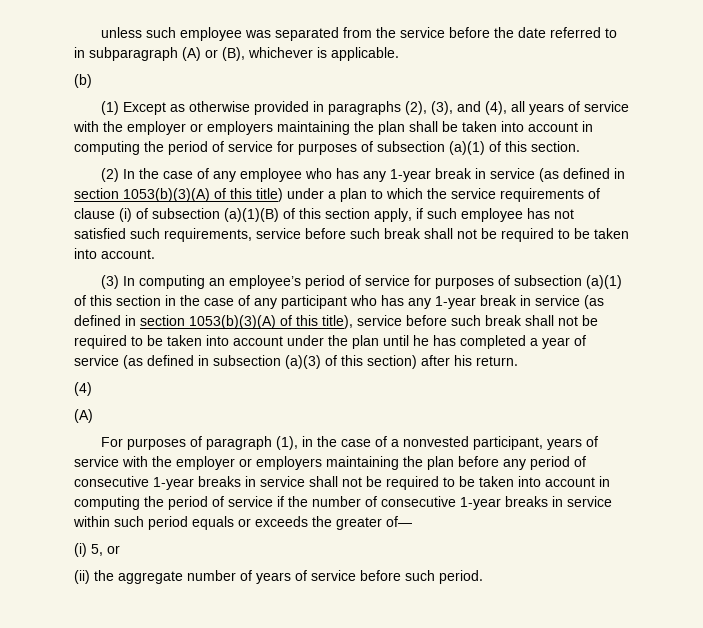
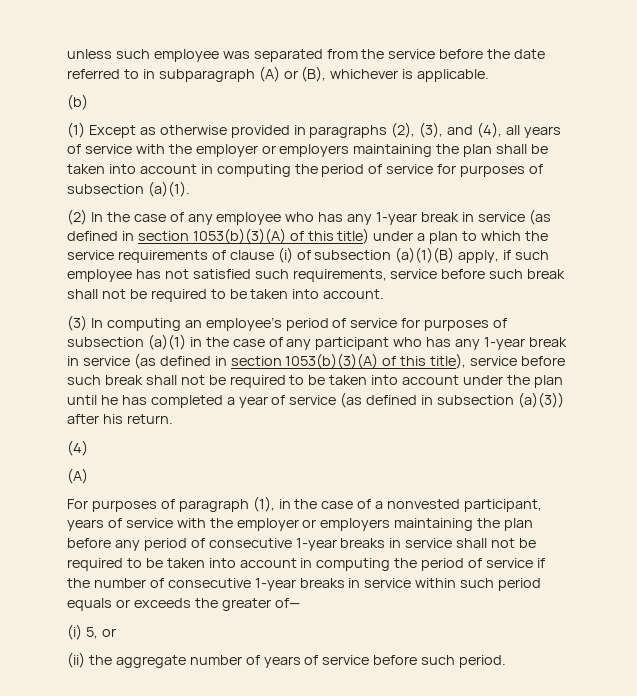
- (1) Except as otherwise provided in paragraphs (2), (3), and (4), all years of service with the employer or employers maintaining the plan shall be taken into account in computing the period of service for purposes of subsection (a)(1) of this section.
+ (1) Except as otherwise provided in paragraphs (2), (3), and (4), all years of service with the employer or employers maintaining the plan shall be taken into account in computing the period of service for purposes of subsection (a)(1).
- (2) In the case of any employee who has any 1-year break in service (as defined in section 1053(b)(3)(A) of this title) under a plan to which the service requirements of clause (i) of subsection (a)(1)(B) of this section apply, if such employee has not satisfied such requirements, service before such break shall not be required to be taken into account.
+ (2) In the case of any employee who has any 1-year break in service (as defined in section 1053(b)(3)(A) of this title) under a plan to which the service requirements of clause (i) of subsection (a)(1)(B) apply, if such employee has not satisfied such requirements, service before such break shall not be required to be taken into account.
- (3) In computing an employee’s period of service for purposes of subsection (a)(1) of this section in the case of any participant who has any 1-year break in service (as defined in section 1053(b)(3)(A) of this title), service before such break shall not be required to be taken into account under the plan until he has completed a year of service (as defined in subsection (a)(3) of this section) after his return.
+ (3) In computing an employee’s period of service for purposes of subsection (a)(1) in the case of any participant who has any 1-year break in service (as defined in section 1053(b)(3)(A) of this title), service before such break shall not be required to be taken into account under the plan until he has completed a year of service (as defined in subsection (a)(3)) after his return.

